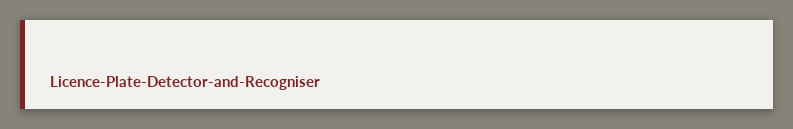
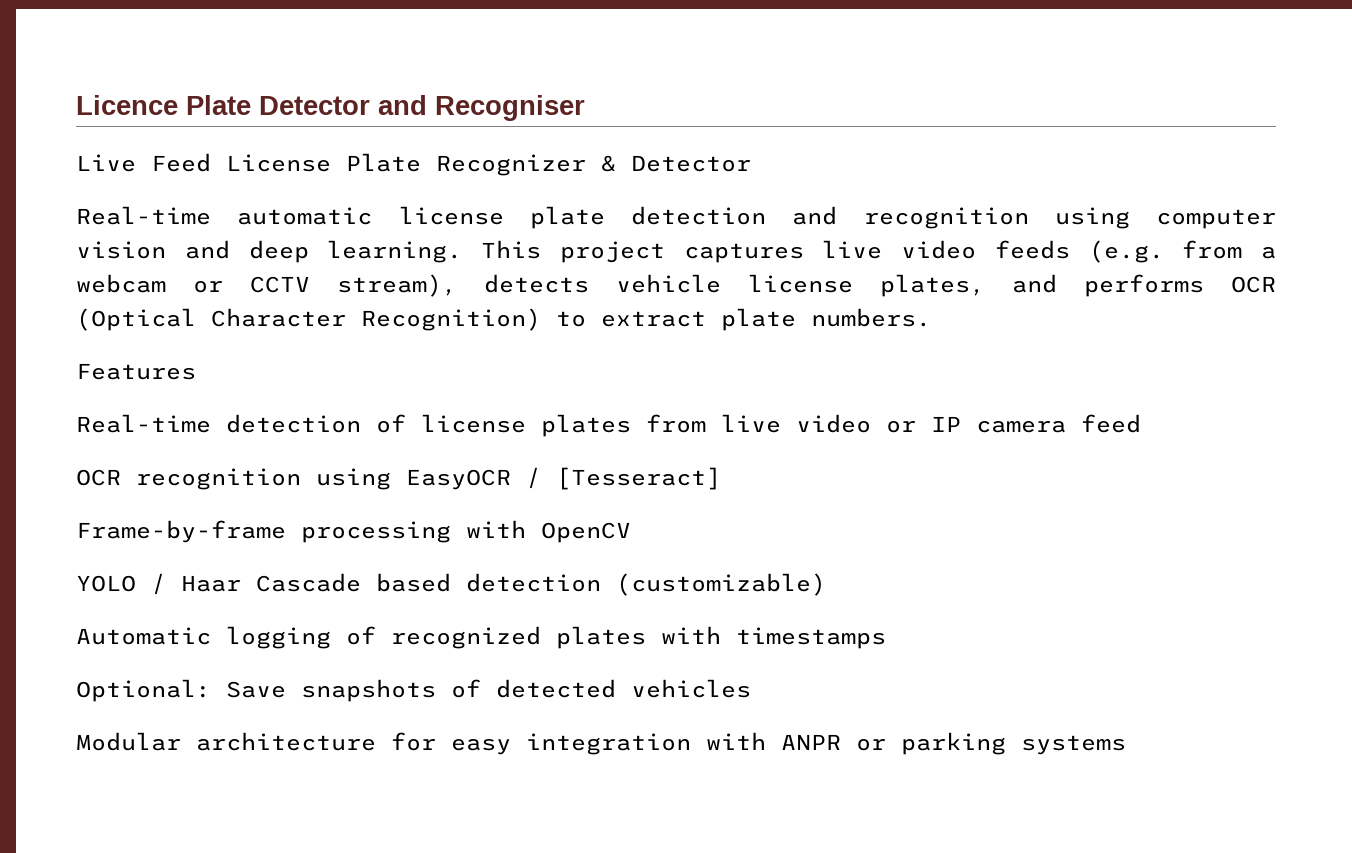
- Licence-Plate-Detector-and-Recogniser
+ Licence Plate Detector and Recogniser
+ Live Feed License Plate Recognizer & Detector
+ Real-time automatic license plate detection and recognition using computer vision and deep learning. This project captures live video feeds (e.g. from a webcam or CCTV stream), detects vehicle license plates, and performs OCR (Optical Character Recognition) to extract plate numbers.
+ Features
+ Real-time detection of license plates from live video or IP camera feed
+ OCR recognition using EasyOCR / [Tesseract]
+ Frame-by-frame processing with OpenCV
+ YOLO / Haar Cascade based detection (customizable)
+ Automatic logging of recognized plates with timestamps
+ Optional: Save snapshots of detected vehicles
+ Modular architecture for easy integration with ANPR or parking systems

